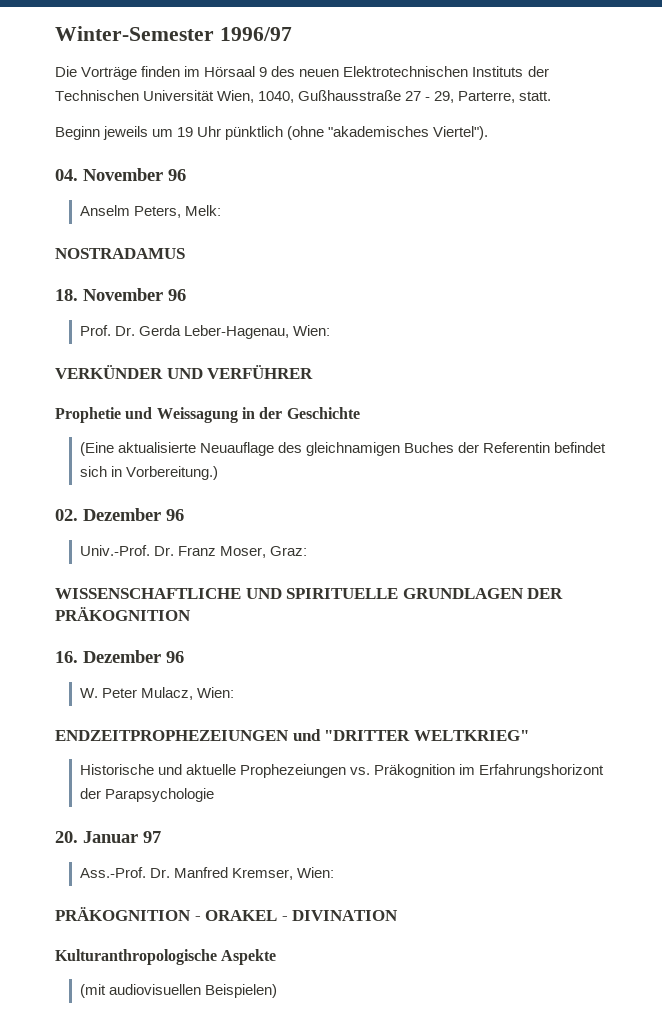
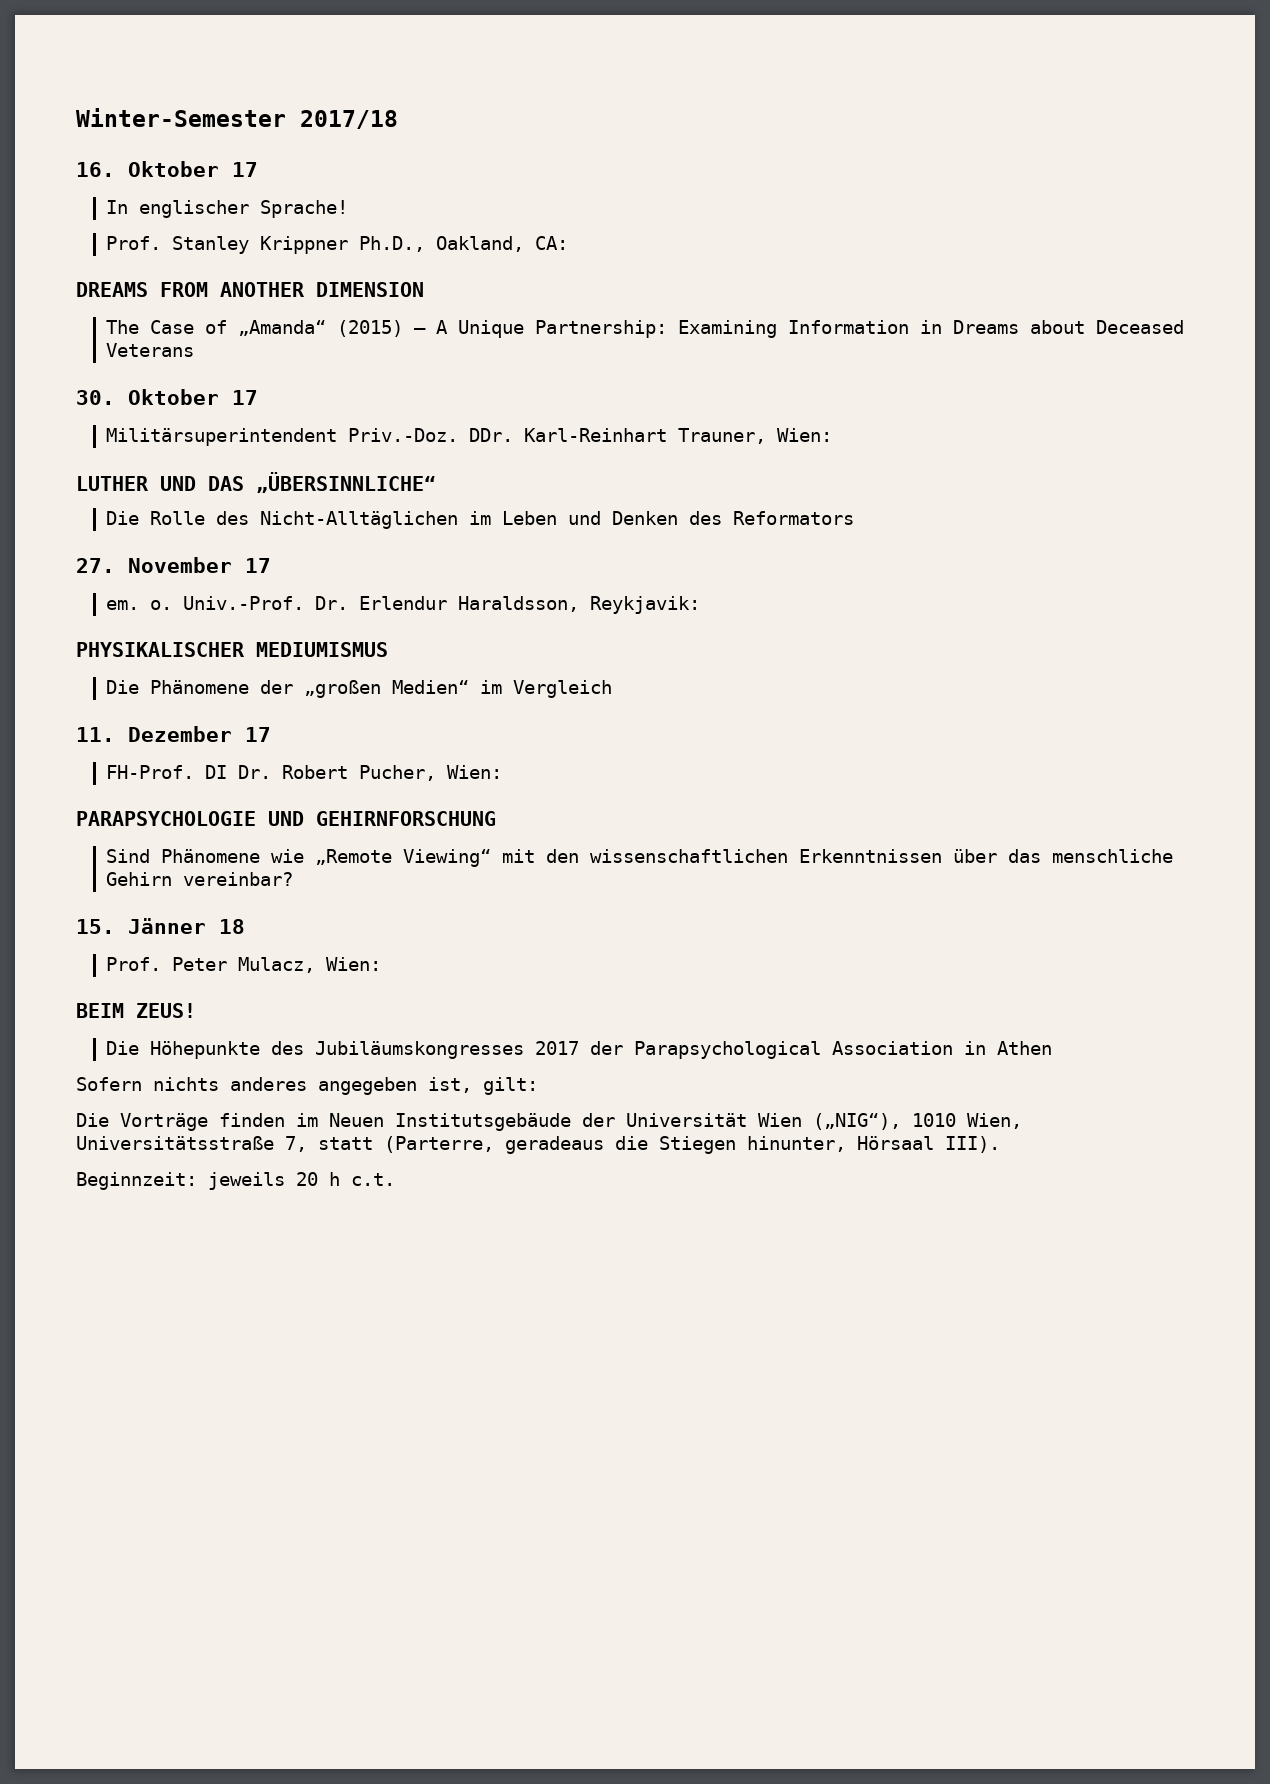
- Winter-Semester 1996/97
- Die Vorträge finden im Hörsaal 9 des neuen Elektrotechnischen Instituts der Technischen Universität Wien, 1040, Gußhausstraße 27 - 29, Parterre, statt.
- Beginn jeweils um 19 Uhr pünktlich (ohne "akademisches Viertel").
- 04. November 96
- Anselm Peters, Melk:
- NOSTRADAMUS
- 18. November 96
- Prof. Dr. Gerda Leber-Hagenau, Wien:
- VERKÜNDER UND VERFÜHRER
- Prophetie und Weissagung in der Geschichte
- (Eine aktualisierte Neuauflage des gleichnamigen Buches der Referentin befindet sich in Vorbereitung.)
- 02. Dezember 96
- Univ.-Prof. Dr. Franz Moser, Graz:
- WISSENSCHAFTLICHE UND SPIRITUELLE GRUNDLAGEN DER PRÄKOGNITION
- 16. Dezember 96
- W. Peter Mulacz, Wien:
- ENDZEITPROPHEZEIUNGEN und "DRITTER WELTKRIEG"
- Historische und aktuelle Prophezeiungen vs. Präkognition im Erfahrungshorizont der Parapsychologie
- 20. Januar 97
- Ass.-Prof. Dr. Manfred Kremser, Wien:
- PRÄKOGNITION - ORAKEL - DIVINATION
- Kulturanthropologische Aspekte
- (mit audiovisuellen Beispielen)
+ Winter-Semester 2017/18
+ 16. Oktober 17
+ In englischer Sprache!
+ Prof. Stanley Krippner Ph.D., Oakland, CA:
+ DREAMS FROM ANOTHER DIMENSION
+ The Case of „Amanda“ (2015) — A Unique Partnership: Examining Information in Dreams about Deceased Veterans
+ 30. Oktober 17
+ Militärsuperintendent Priv.-Doz. DDr. Karl-Reinhart Trauner, Wien:
+ LUTHER UND DAS „ÜBERSINNLICHE“
+ Die Rolle des Nicht-Alltäglichen im Leben und Denken des Reformators
+ 27. November 17
+ em. o. Univ.-Prof. Dr. Erlendur Haraldsson, Reykjavik:
+ PHYSIKALISCHER MEDIUMISMUS
+ Die Phänomene der „großen Medien“ im Vergleich
+ 11. Dezember 17
+ FH-Prof. DI Dr. Robert Pucher, Wien:
+ PARAPSYCHOLOGIE UND GEHIRNFORSCHUNG
+ Sind Phänomene wie „Remote Viewing“ mit den wissenschaftlichen Erkenntnissen über das menschliche Gehirn vereinbar?
+ 15. Jänner 18
+ Prof. Peter Mulacz, Wien:
+ BEIM ZEUS!
+ Die Höhepunkte des Jubiläumskongresses 2017 der Parapsychological Association in Athen
+ Sofern nichts anderes angegeben ist, gilt:
+ Die Vorträge finden im Neuen Institutsgebäude der Universität Wien („NIG“), 1010 Wien, Universitätsstraße 7, statt (Parterre, geradeaus die Stiegen hinunter, Hörsaal III).
+ Beginnzeit: jeweils 20 h c.t.

